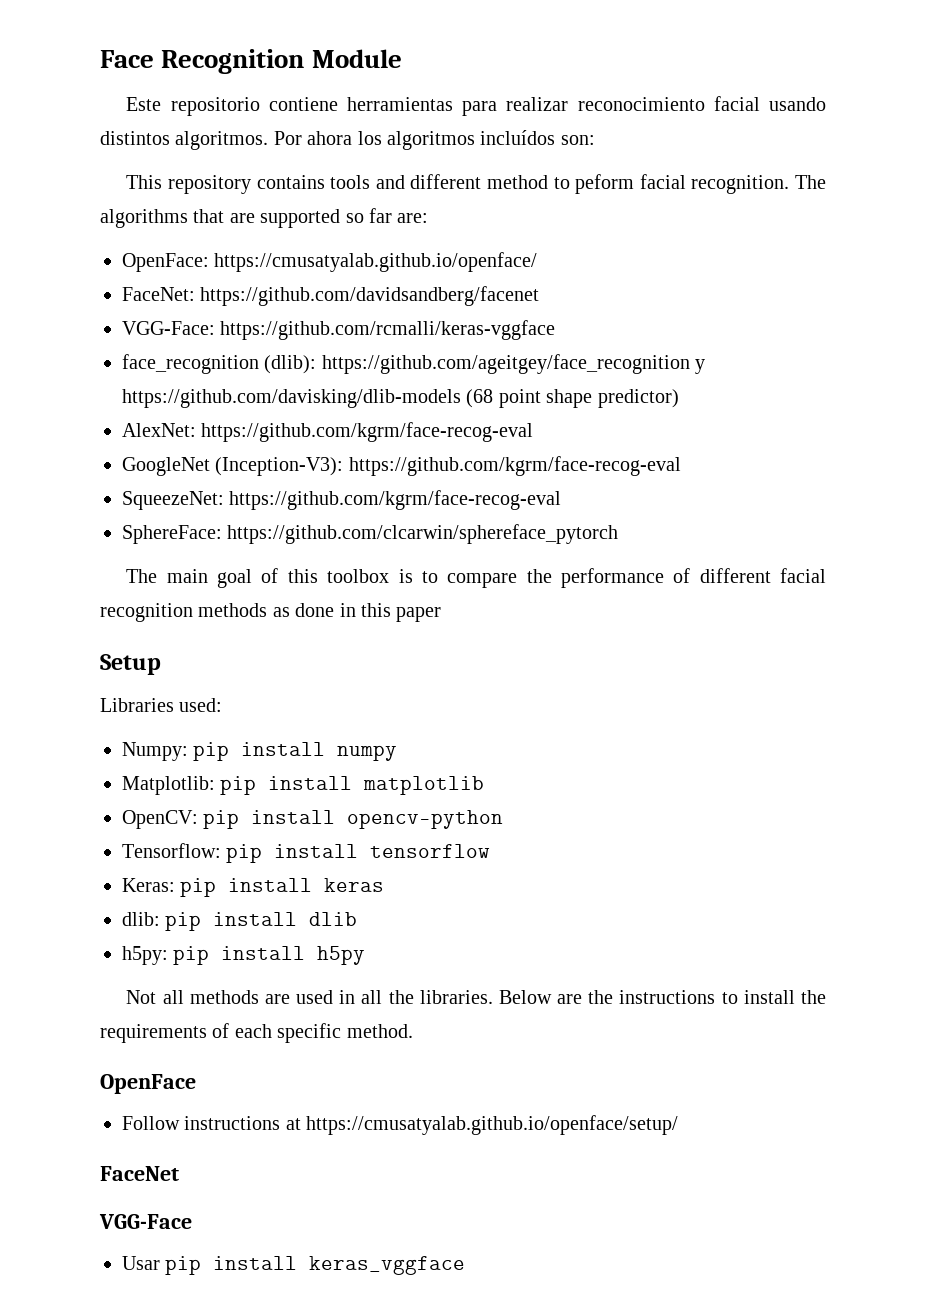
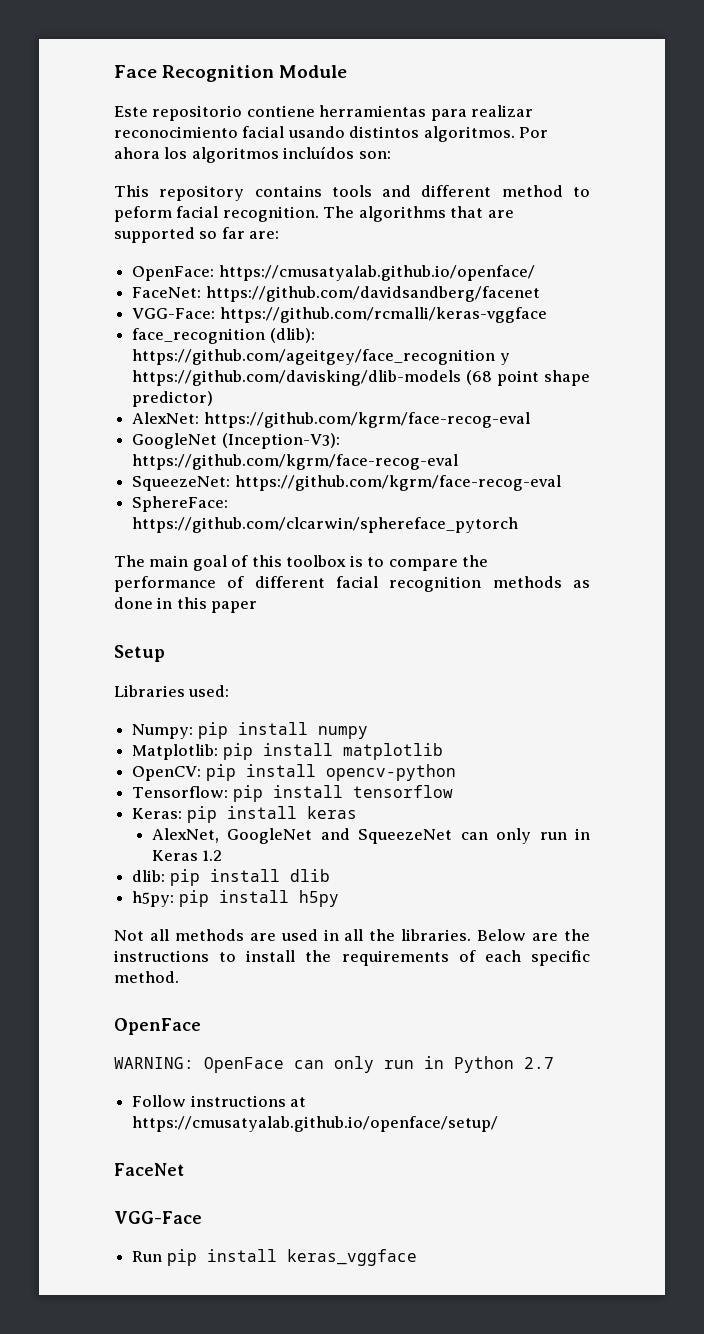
+ AlexNet, GoogleNet and SqueezeNet can only run in Keras 1.2
+ WARNING: OpenFace can only run in Python 2.7
- Usar pip install keras_vggface
+ Run pip install keras_vggface

